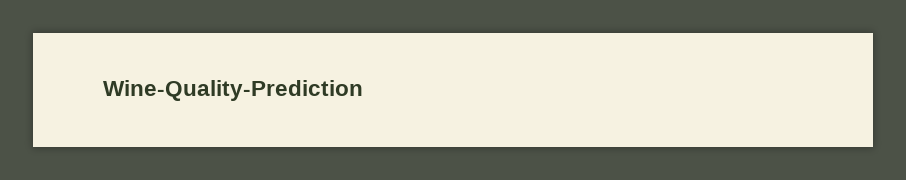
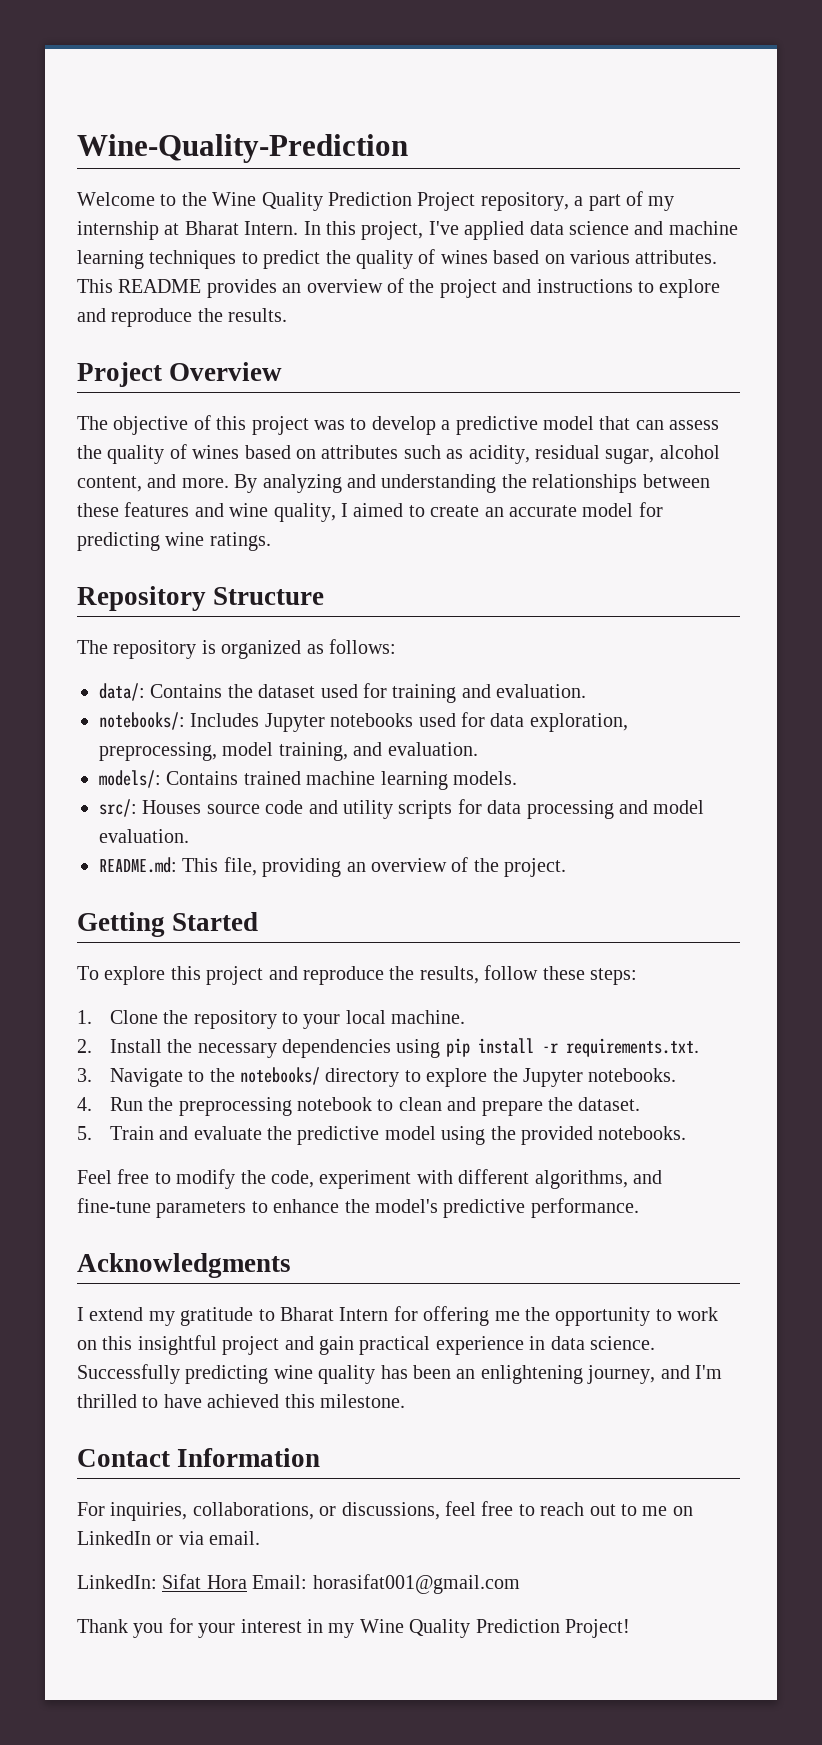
+ Welcome to the Wine Quality Prediction Project repository, a part of my internship at Bharat Intern. In this project, I've applied data science and machine learning techniques to predict the quality of wines based on various attributes. This README provides an overview of the project and instructions to explore and reproduce the results.
+ Project Overview
+ The objective of this project was to develop a predictive model that can assess the quality of wines based on attributes such as acidity, residual sugar, alcohol content, and more. By analyzing and understanding the relationships between these features and wine quality, I aimed to create an accurate model for predicting wine ratings.
+ Repository Structure
+ The repository is organized as follows:
+ data/: Contains the dataset used for training and evaluation.
+ notebooks/: Includes Jupyter notebooks used for data exploration, preprocessing, model training, and evaluation.
+ models/: Contains trained machine learning models.
+ src/: Houses source code and utility scripts for data processing and model evaluation.
+ README.md: This file, providing an overview of the project.
+ Getting Started
+ To explore this project and reproduce the results, follow these steps:
+ 1. Clone the repository to your local machine.
+ 2. Install the necessary dependencies using pip install -r requirements.txt.
+ 3. Navigate to the notebooks/ directory to explore the Jupyter notebooks.
+ 4. Run the preprocessing notebook to clean and prepare the dataset.
+ 5. Train and evaluate the predictive model using the provided notebooks.
+ Feel free to modify the code, experiment with different algorithms, and fine-tune parameters to enhance the model's predictive performance.
+ Acknowledgments
+ I extend my gratitude to Bharat Intern for offering me the opportunity to work on this insightful project and gain practical experience in data science. Successfully predicting wine quality has been an enlightening journey, and I'm thrilled to have achieved this milestone.
+ Contact Information
+ For inquiries, collaborations, or discussions, feel free to reach out to me on LinkedIn or via email.
+ LinkedIn: Sifat Hora Email: horasifat001@gmail.com
+ Thank you for your interest in my Wine Quality Prediction Project!

